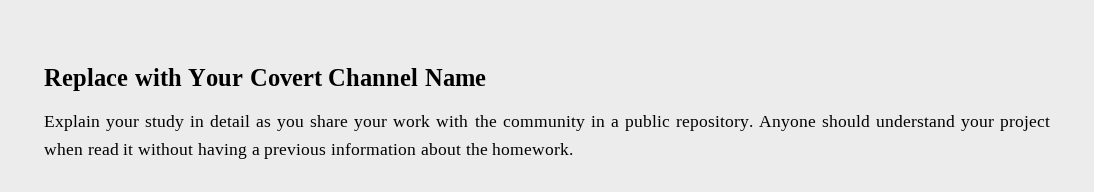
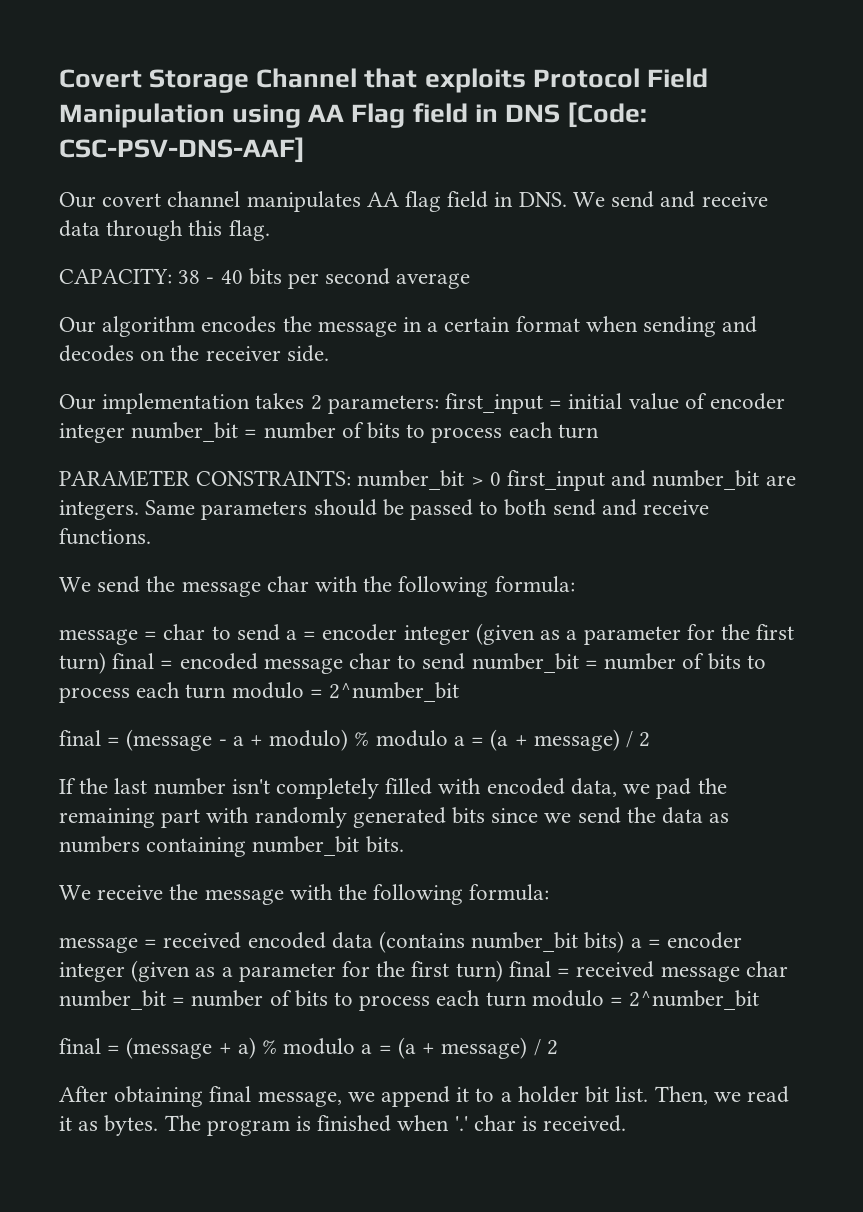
- Replace with Your Covert Channel Name
- Explain your study in detail as you share your work with the community in a public repository. Anyone should understand your project when read it without having a previous information about the homework.
+ Covert Storage Channel that exploits Protocol Field Manipulation using AA Flag field in DNS [Code: CSC-PSV-DNS-AAF]
+ Our covert channel manipulates AA flag field in DNS. We send and receive data through this flag.
+ CAPACITY: 38 - 40 bits per second average
+ Our algorithm encodes the message in a certain format when sending and decodes on the receiver side.
+ Our implementation takes 2 parameters: first_input = initial value of encoder integer number_bit = number of bits to process each turn
+ PARAMETER CONSTRAINTS: number_bit > 0 first_input and number_bit are integers. Same parameters should be passed to both send and receive functions.
+ We send the message char with the following formula:
+ message = char to send a = encoder integer (given as a parameter for the first turn) final = encoded message char to send number_bit = number of bits to process each turn modulo = 2^number_bit
+ final = (message - a + modulo) % modulo a = (a + message) / 2
+ If the last number isn't completely filled with encoded data, we pad the remaining part with randomly generated bits since we send the data as numbers containing number_bit bits.
+ We receive the message with the following formula:
+ message = received encoded data (contains number_bit bits) a = encoder integer (given as a parameter for the first turn) final = received message char number_bit = number of bits to process each turn modulo = 2^number_bit
+ final = (message + a) % modulo a = (a + message) / 2
+ After obtaining final message, we append it to a holder bit list. Then, we read it as bytes. The program is finished when '.' char is received.

